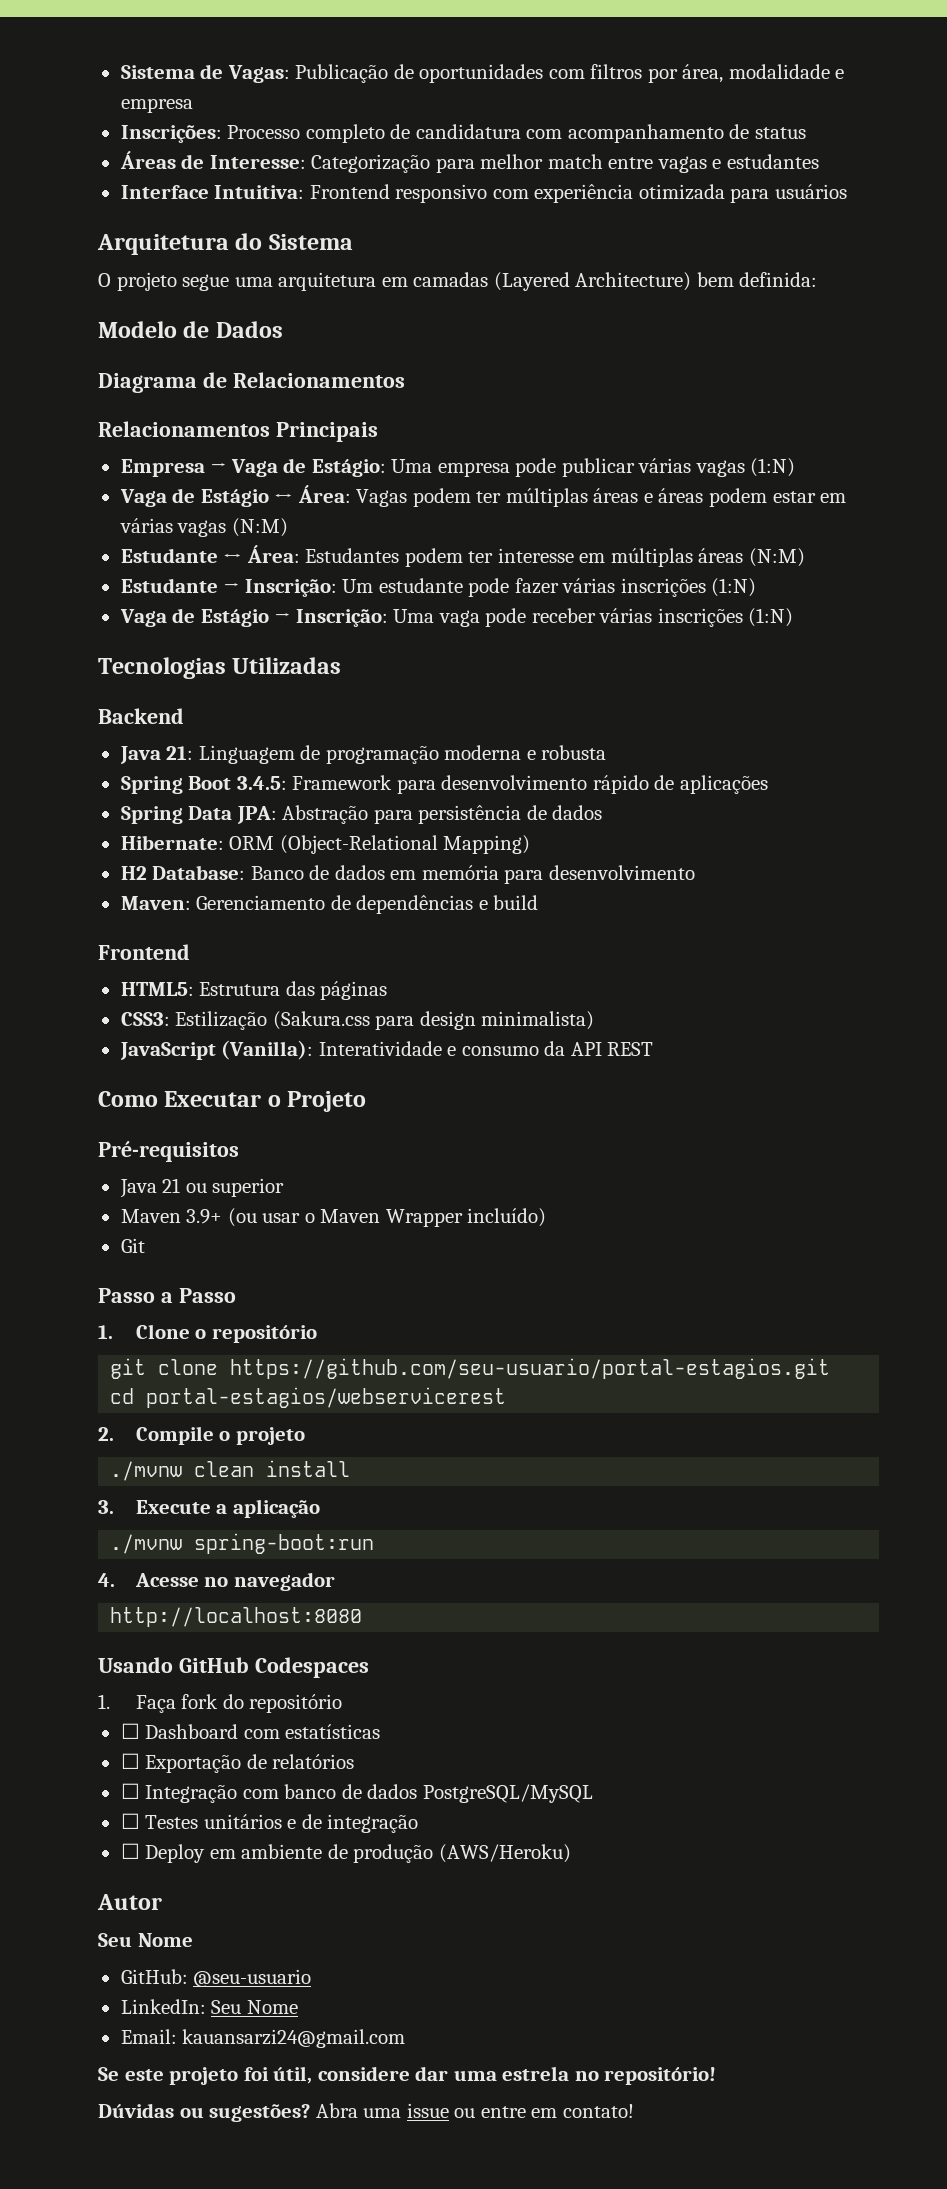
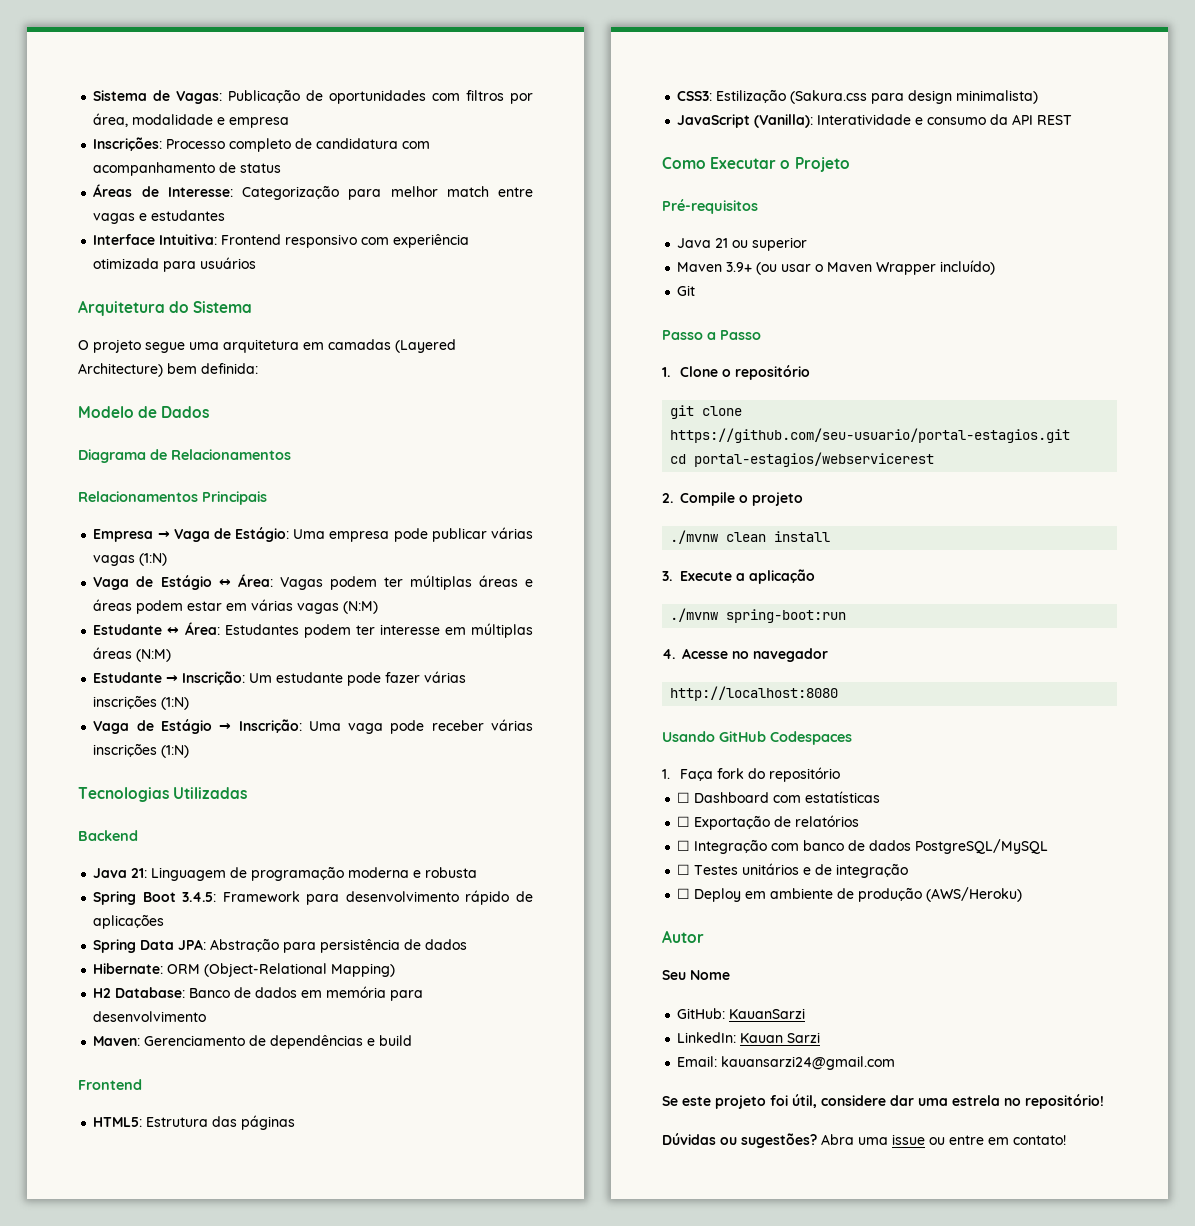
- GitHub: @seu-usuario
+ GitHub: KauanSarzi
- LinkedIn: Seu Nome
+ LinkedIn: Kauan Sarzi

